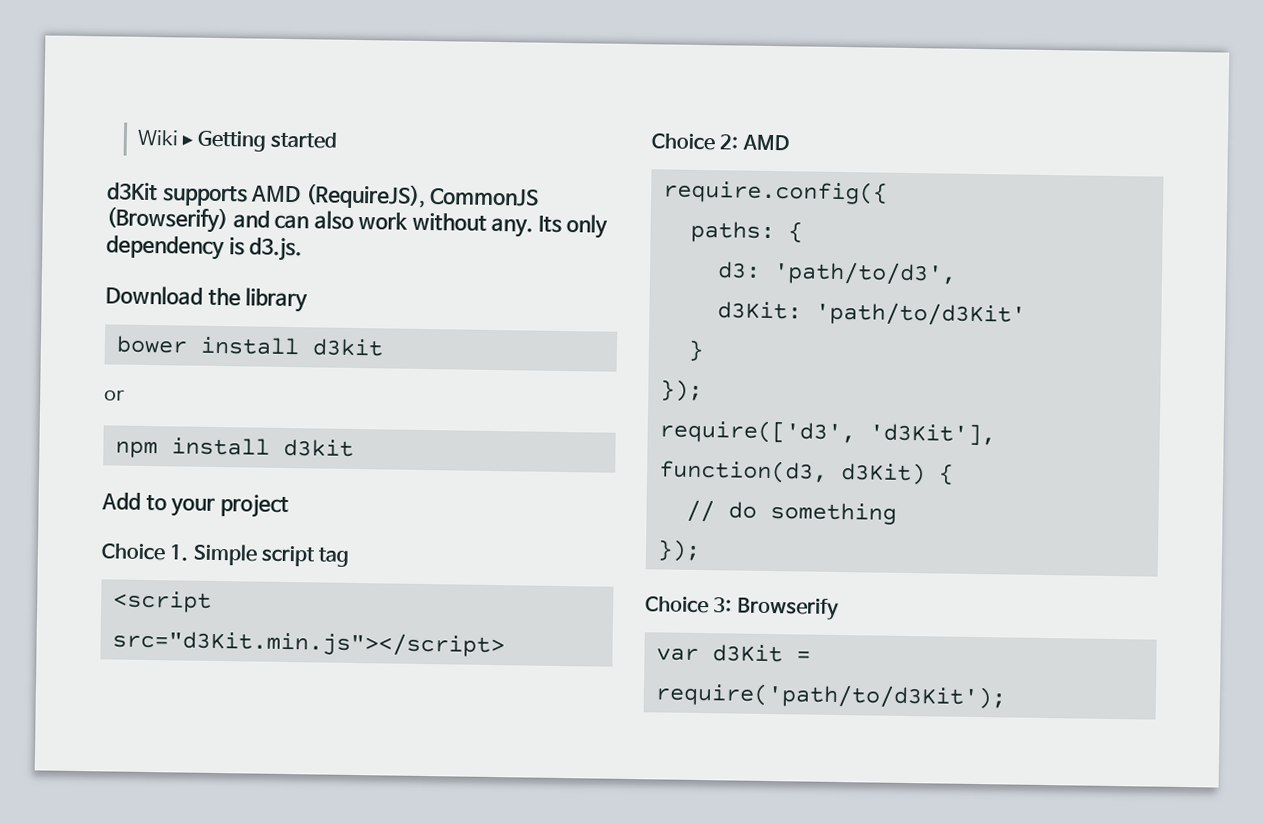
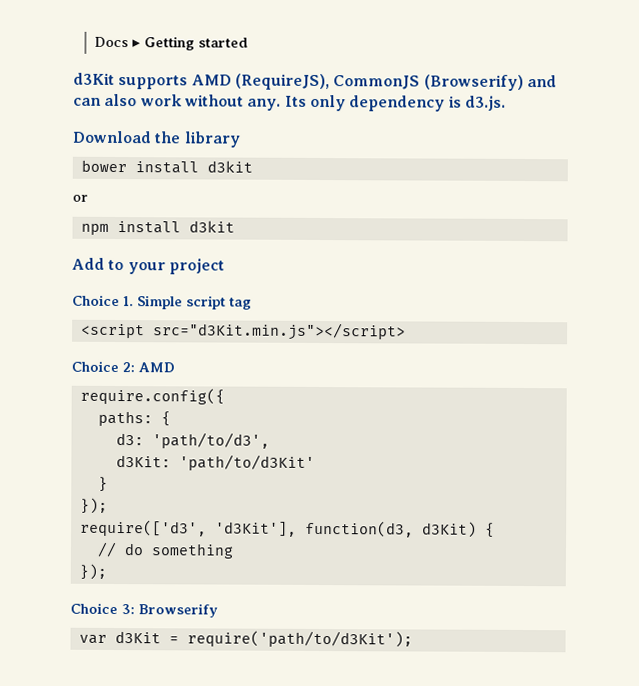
- Wiki ▸ Getting started
+ Docs ▸ Getting started

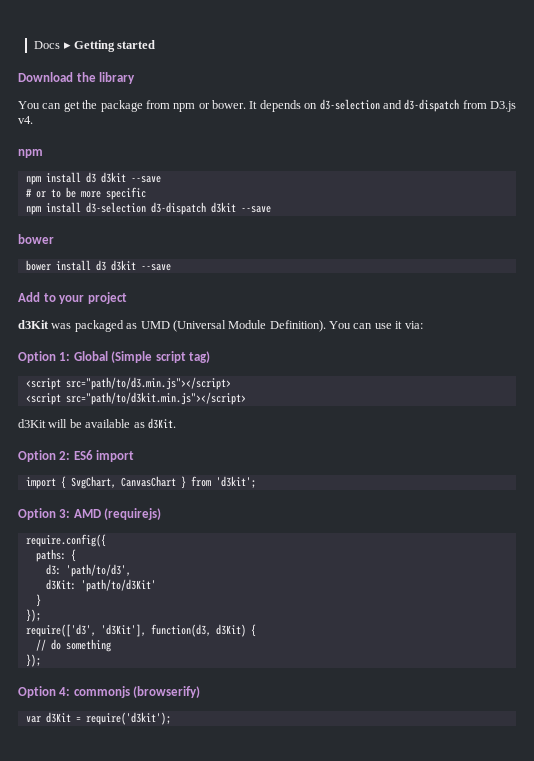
- d3Kit supports AMD (RequireJS), CommonJS (Browserify) and can also work without any. Its only dependency is d3.js.
  Download the library
- bower install d3kit
- or
- npm install d3kit
+ You can get the package from npm or bower. It depends on d3-selection and d3-dispatch from D3.js v4.
+ npm
+ npm install d3 d3kit --save
+ # or to be more specific
+ npm install d3-selection d3-dispatch d3kit --save
+ bower
+ bower install d3 d3kit --save
  Add to your project
- Choice 1. Simple script tag
- <script src="d3Kit.min.js"></script>
- Choice 2: AMD
+ d3Kit was packaged as UMD (Universal Module Definition). You can use it via:
+ Option 1: Global (Simple script tag)
+ <script src="path/to/d3.min.js"></script>
+ <script src="path/to/d3kit.min.js"></script>
+ d3Kit will be available as d3Kit.
+ Option 2: ES6 import
+ import { SvgChart, CanvasChart } from 'd3kit';
+ Option 3: AMD (requirejs)
- Choice 3: Browserify
+ Option 4: commonjs (browserify)
- var d3Kit = require('path/to/d3Kit');
+ var d3Kit = require('d3kit');

